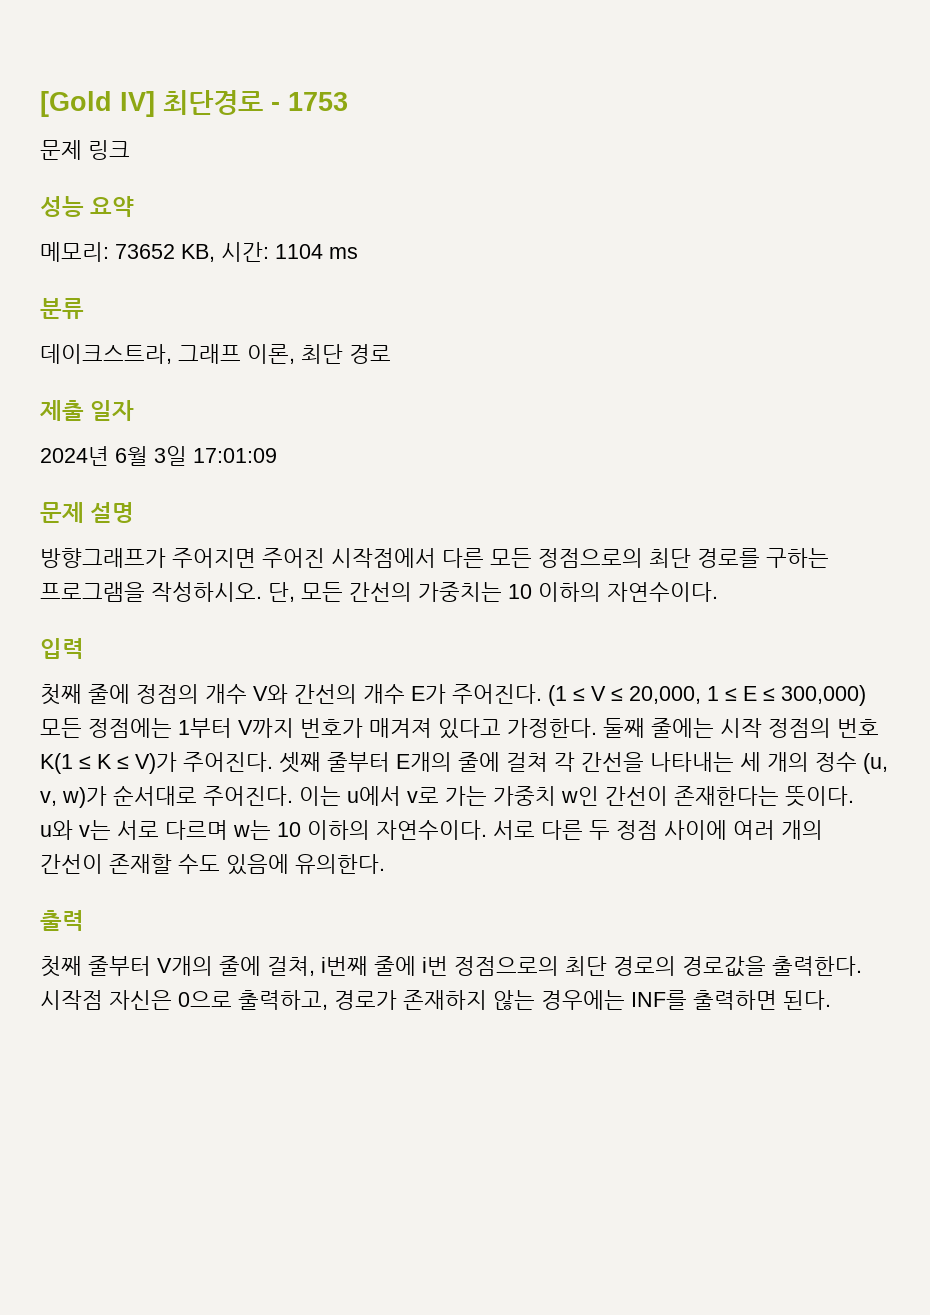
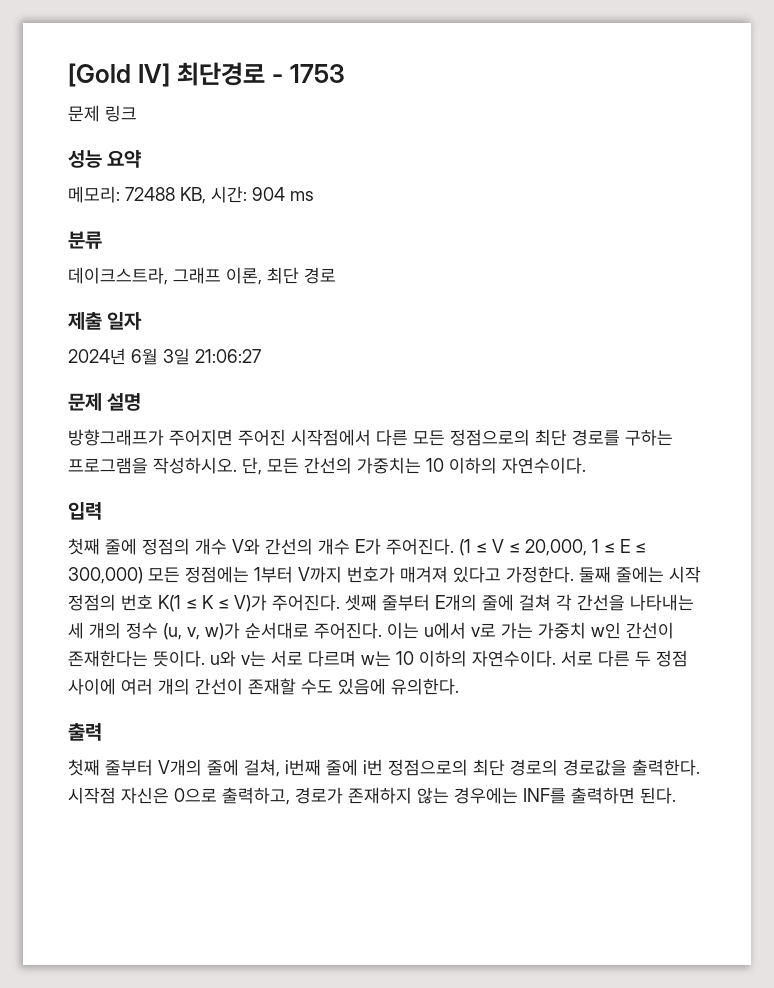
- 메모리: 73652 KB, 시간: 1104 ms
+ 메모리: 72488 KB, 시간: 904 ms
- 2024년 6월 3일 17:01:09
+ 2024년 6월 3일 21:06:27

